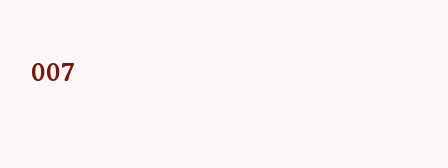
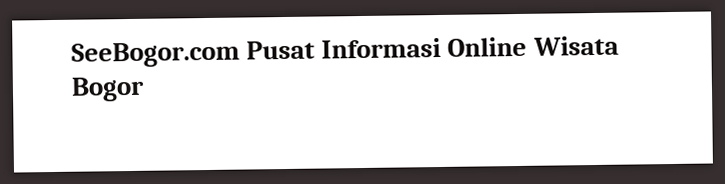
- 007
+ SeeBogor.com Pusat Informasi Online Wisata Bogor

